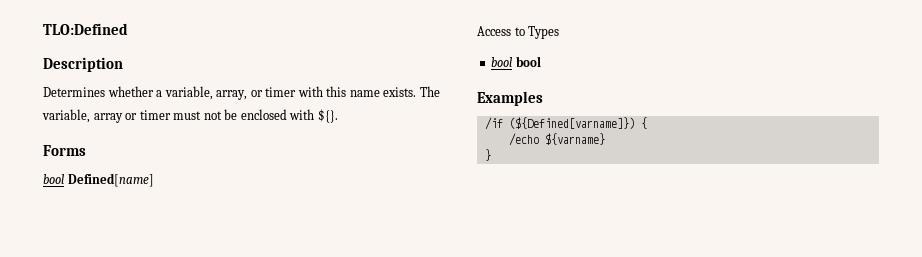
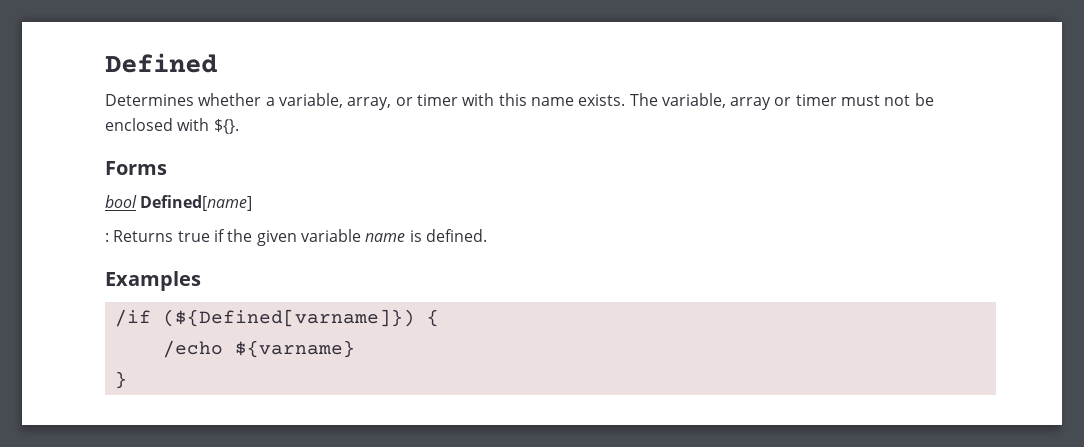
- TLO:Defined
- Description
+ Defined
- Access to Types
- bool bool
+ : Returns true if the given variable name is defined.

